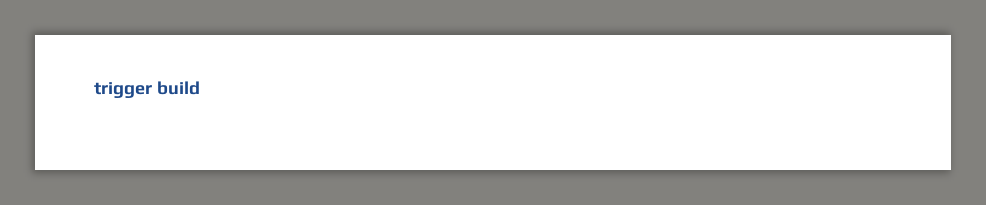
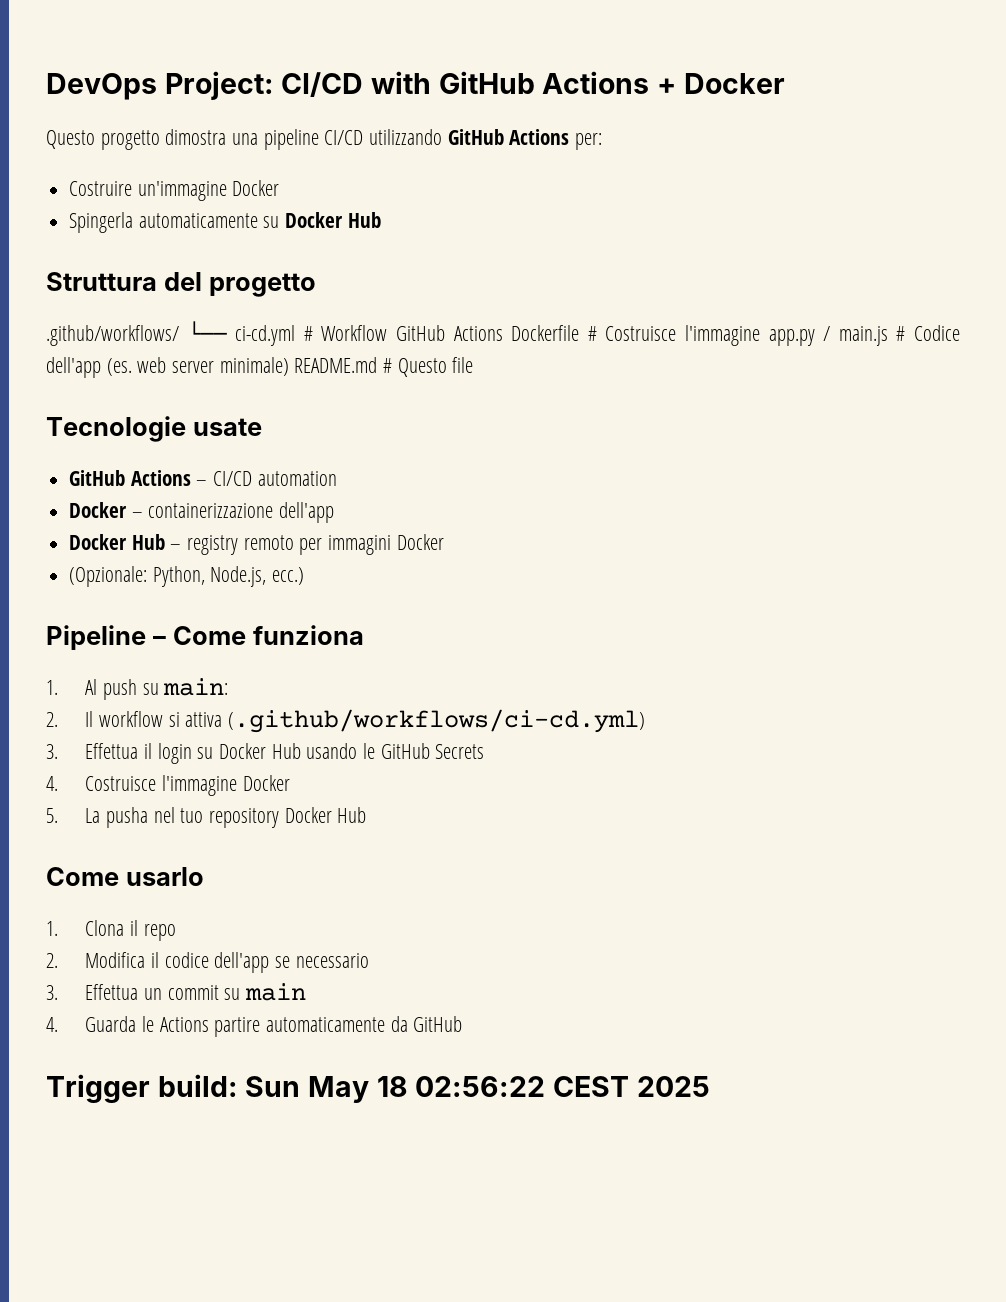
- trigger build
+ DevOps Project: CI/CD with GitHub Actions + Docker
+ Questo progetto dimostra una pipeline CI/CD utilizzando GitHub Actions per:
+ Costruire un'immagine Docker
+ Spingerla automaticamente su Docker Hub
+ Struttura del progetto
+ .github/workflows/ └── ci-cd.yml # Workflow GitHub Actions Dockerfile # Costruisce l'immagine app.py / main.js # Codice dell'app (es. web server minimale) README.md # Questo file
+ Tecnologie usate
+ GitHub Actions – CI/CD automation
+ Docker – containerizzazione dell'app
+ Docker Hub – registry remoto per immagini Docker
+ (Opzionale: Python, Node.js, ecc.)
+ Pipeline – Come funziona
+ 1. Al push su main:
+ 2. Il workflow si attiva (.github/workflows/ci-cd.yml)
+ 3. Effettua il login su Docker Hub usando le GitHub Secrets
+ 4. Costruisce l'immagine Docker
+ 5. La pusha nel tuo repository Docker Hub
+ Come usarlo
+ 1. Clona il repo
+ 2. Modifica il codice dell'app se necessario
+ 3. Effettua un commit su main
+ 4. Guarda le Actions partire automaticamente da GitHub
+ Trigger build: Sun May 18 02:56:22 CEST 2025

